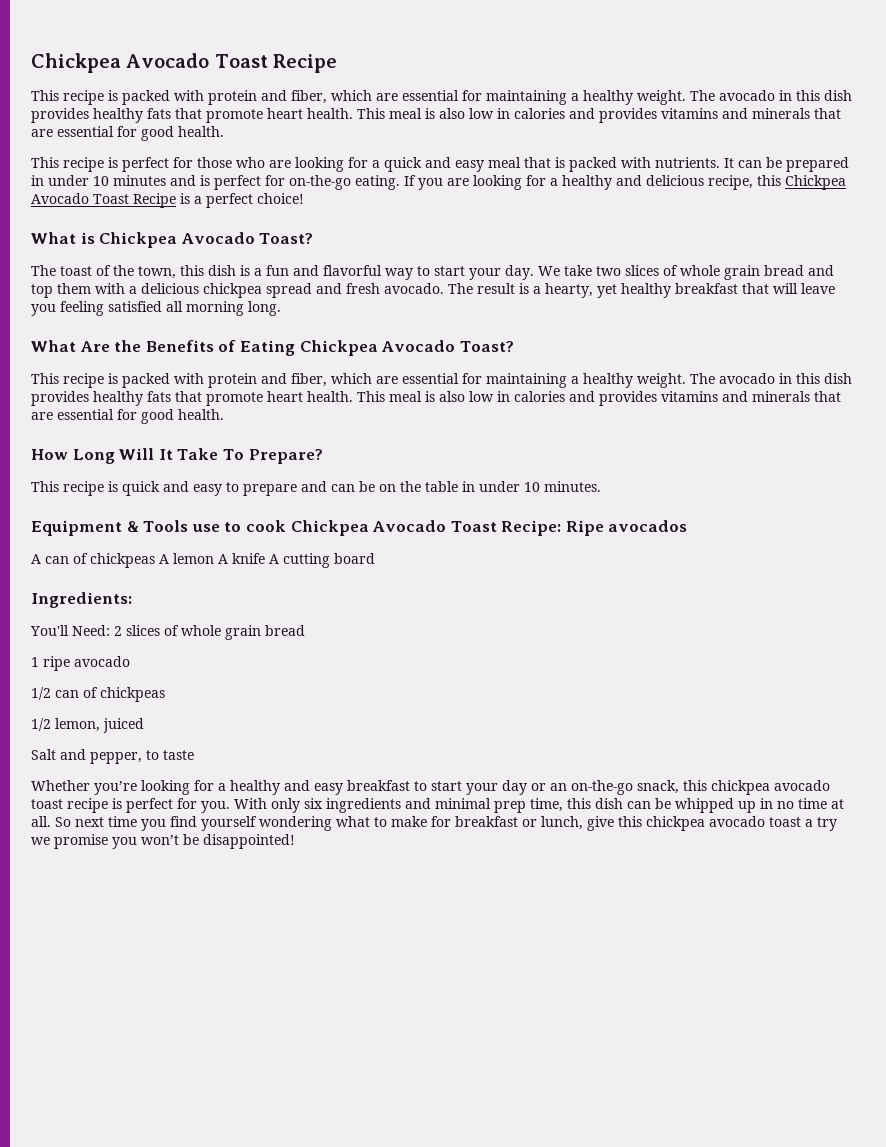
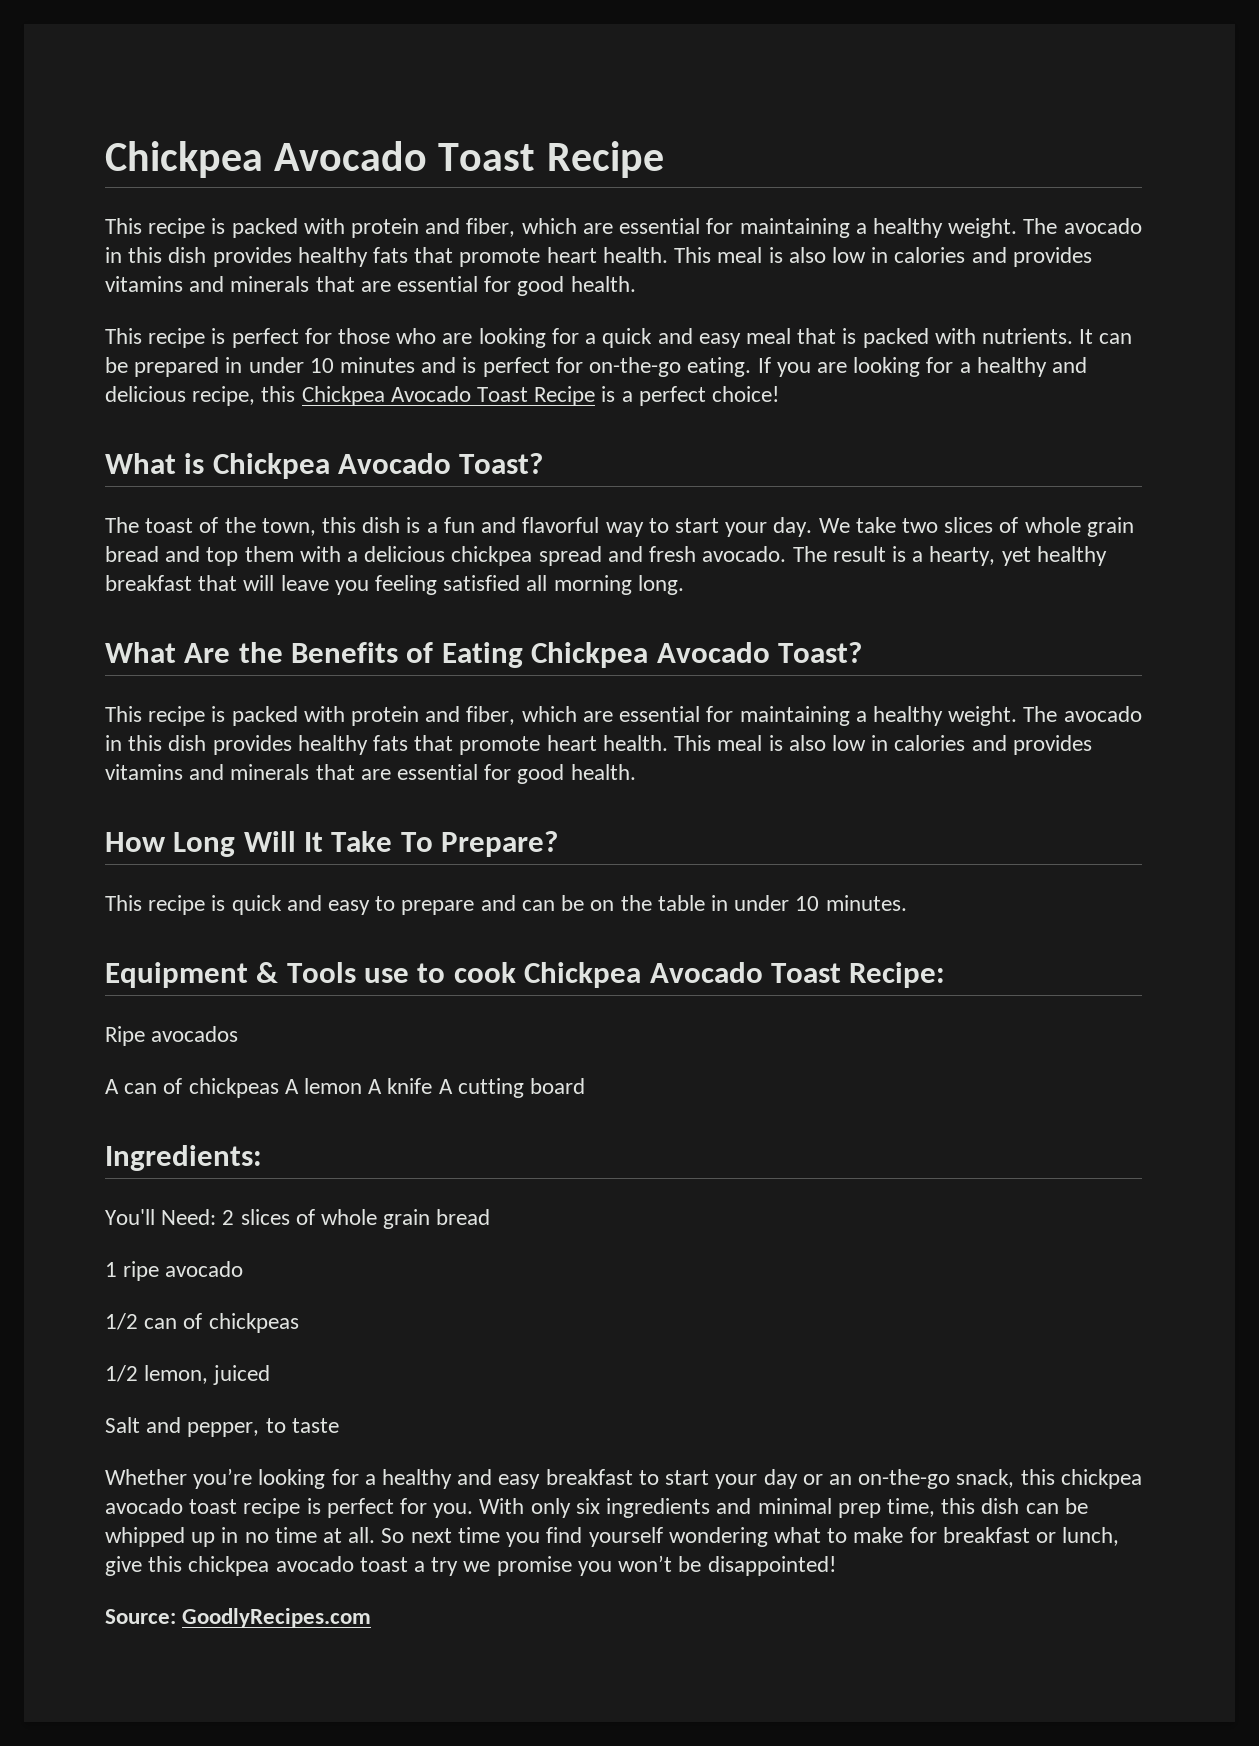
- Equipment & Tools use to cook Chickpea Avocado Toast Recipe: Ripe avocados
+ Equipment & Tools use to cook Chickpea Avocado Toast Recipe:
+ Ripe avocados
+ Source: GoodlyRecipes.com

